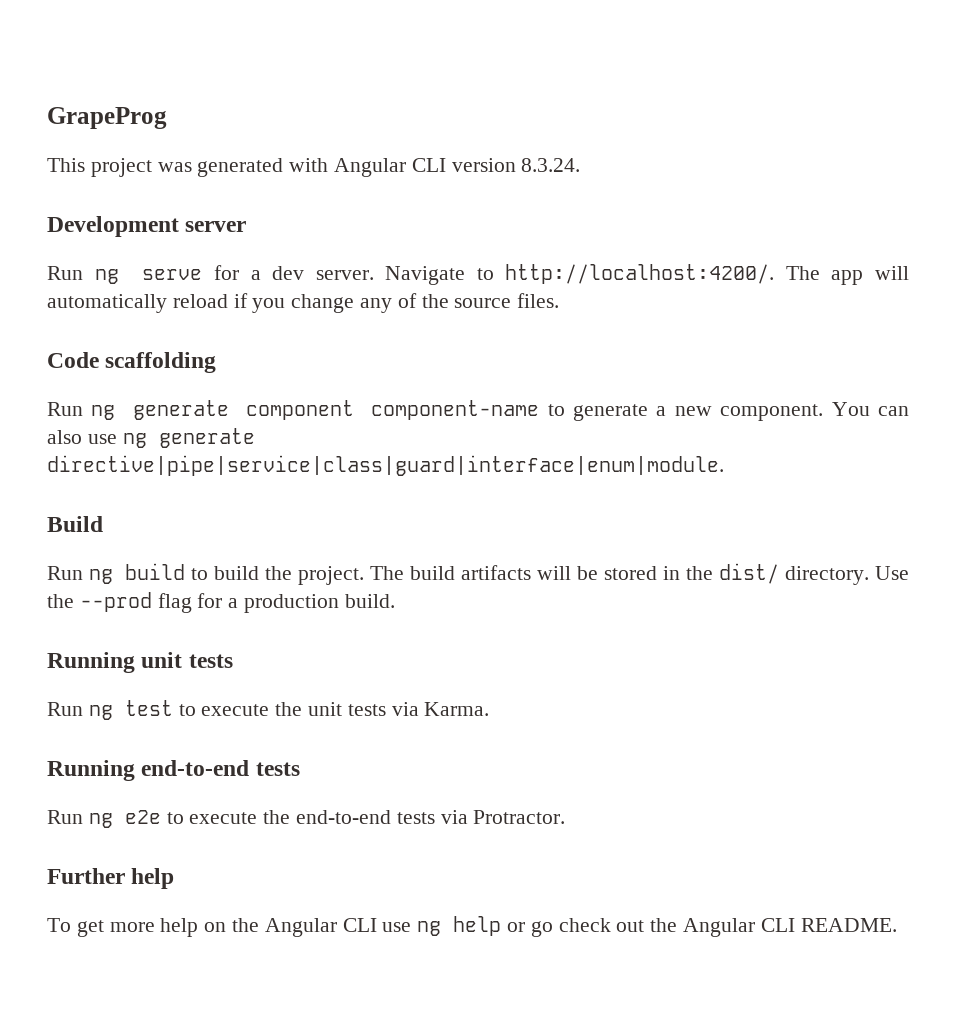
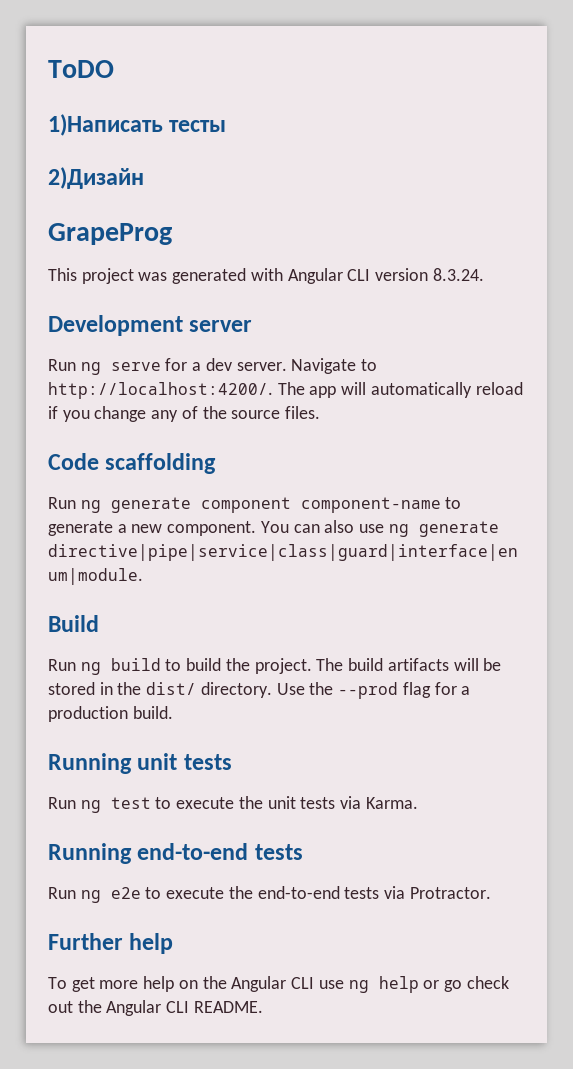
+ ToDO
+ 1)Написать тесты
+ 2)Дизайн

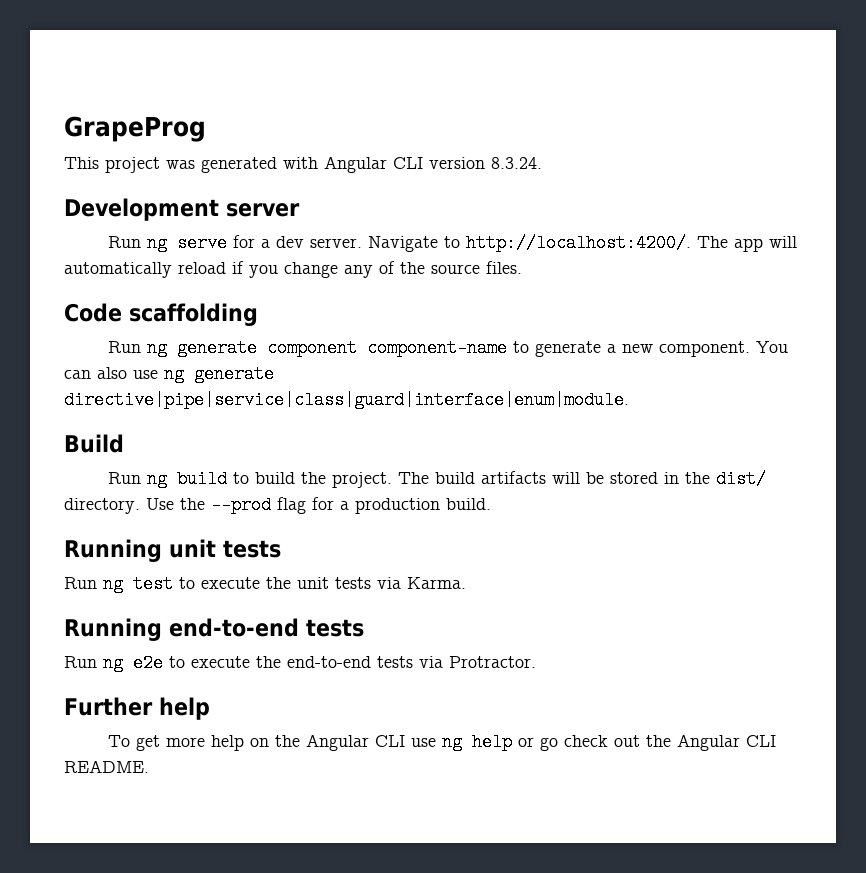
- ToDO
- 1)Написать тесты
- 2)Дизайн

